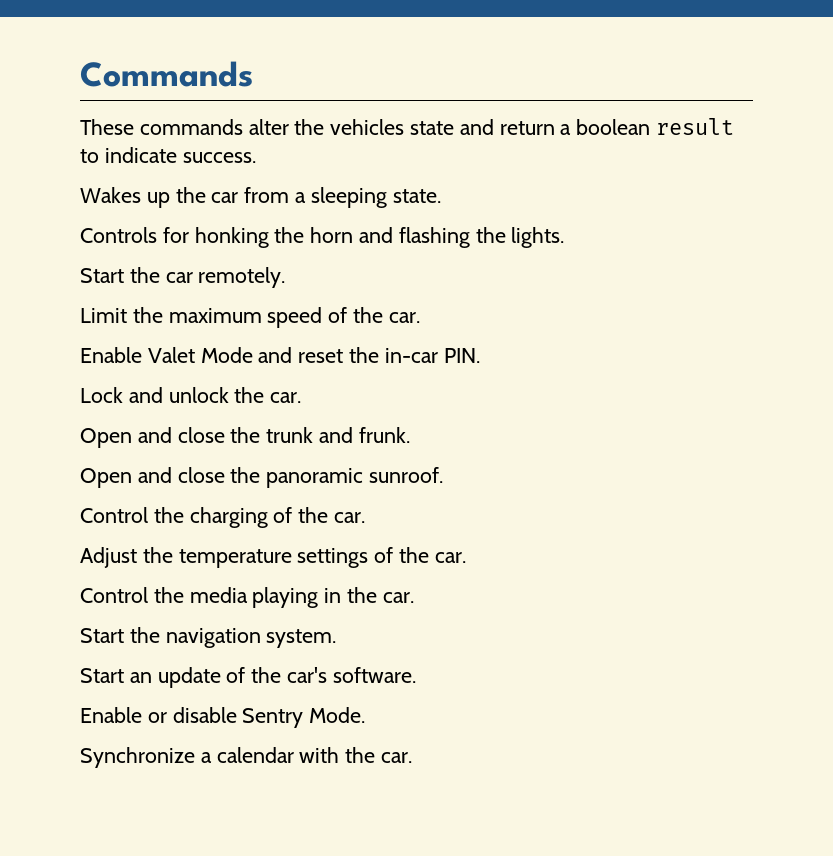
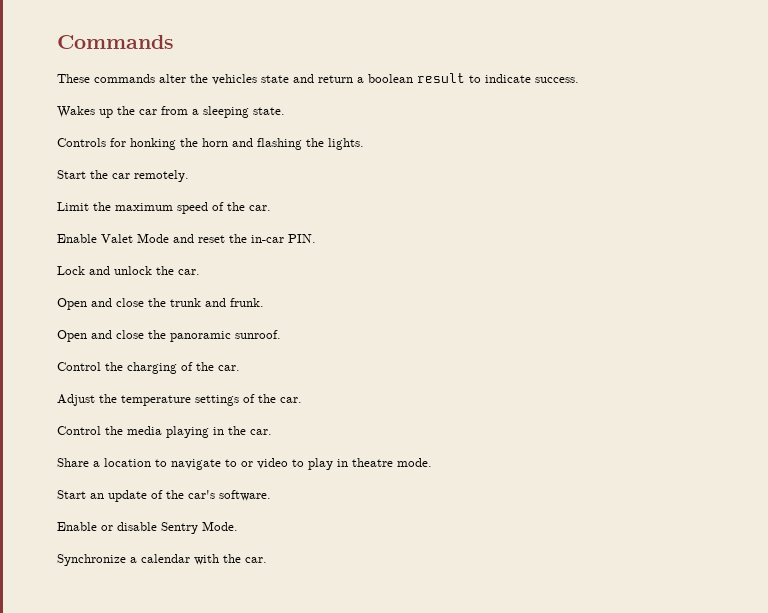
- Start the navigation system.
+ Share a location to navigate to or video to play in theatre mode.

